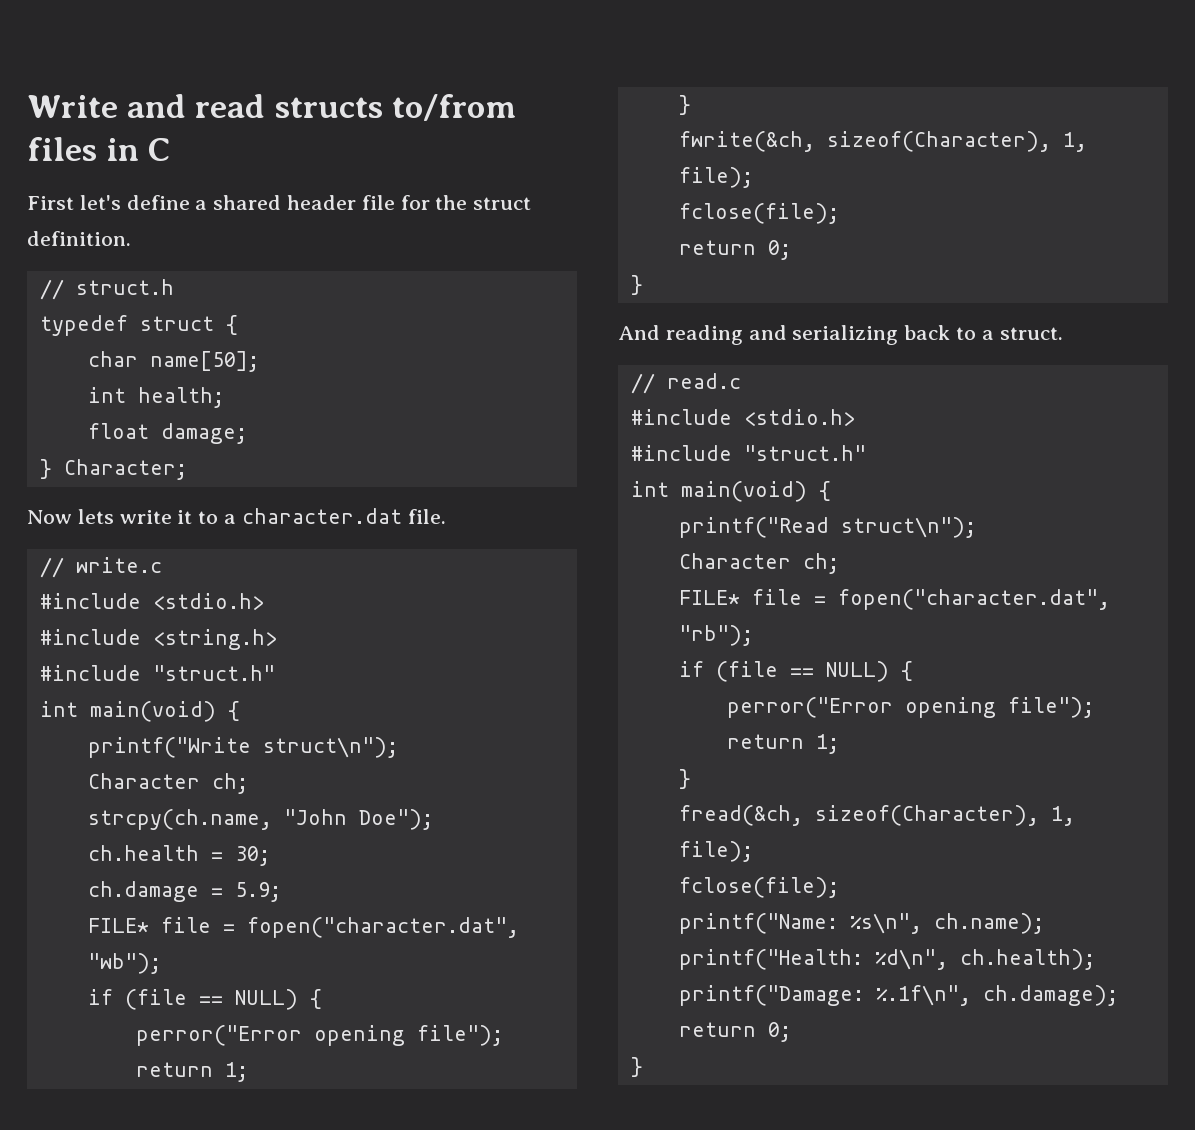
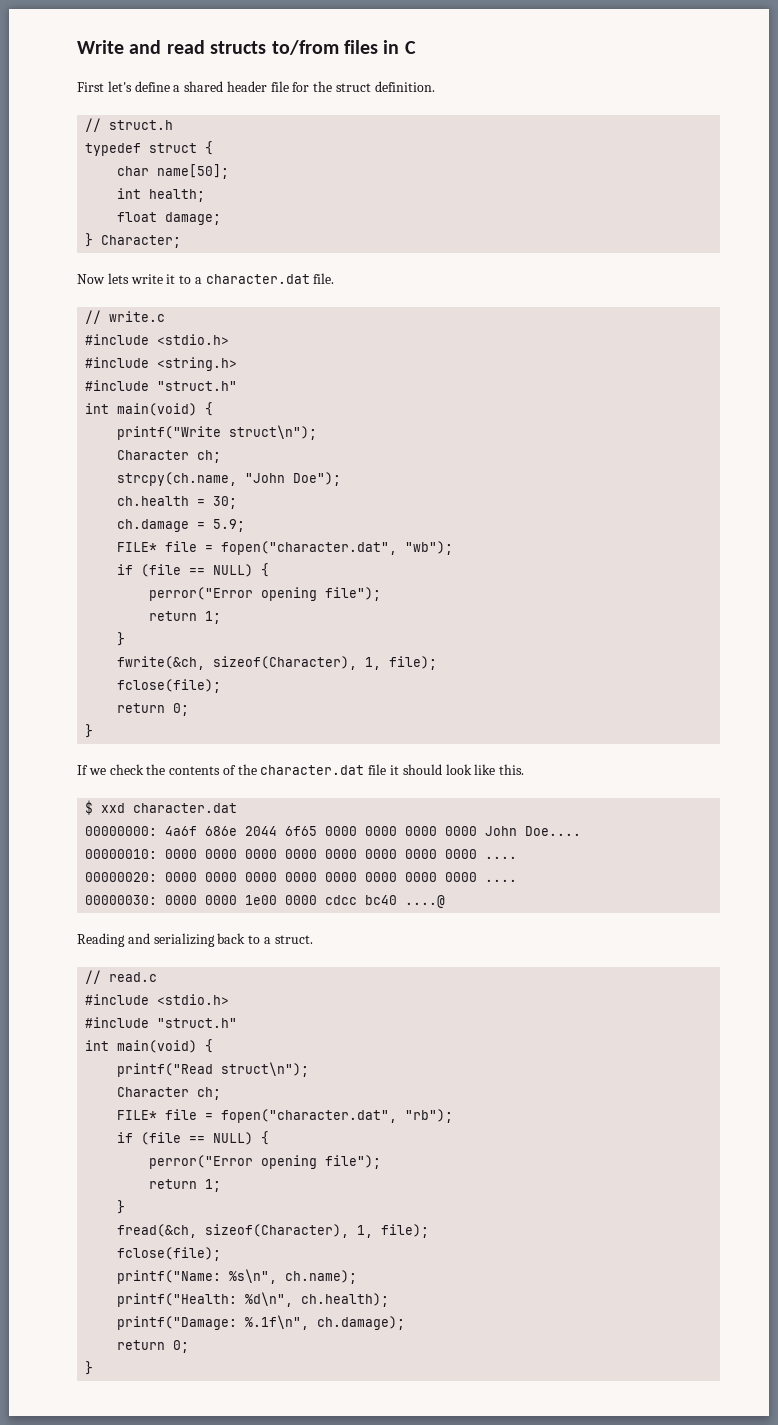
- And reading and serializing back to a struct.
+ If we check the contents of the character.dat file it should look like this.
+ $ xxd character.dat
+ 00000000: 4a6f 686e 2044 6f65 0000 0000 0000 0000 John Doe....
+ 00000010: 0000 0000 0000 0000 0000 0000 0000 0000 ....
+ 00000020: 0000 0000 0000 0000 0000 0000 0000 0000 ....
+ 00000030: 0000 0000 1e00 0000 cdcc bc40 ....@
+ Reading and serializing back to a struct.

